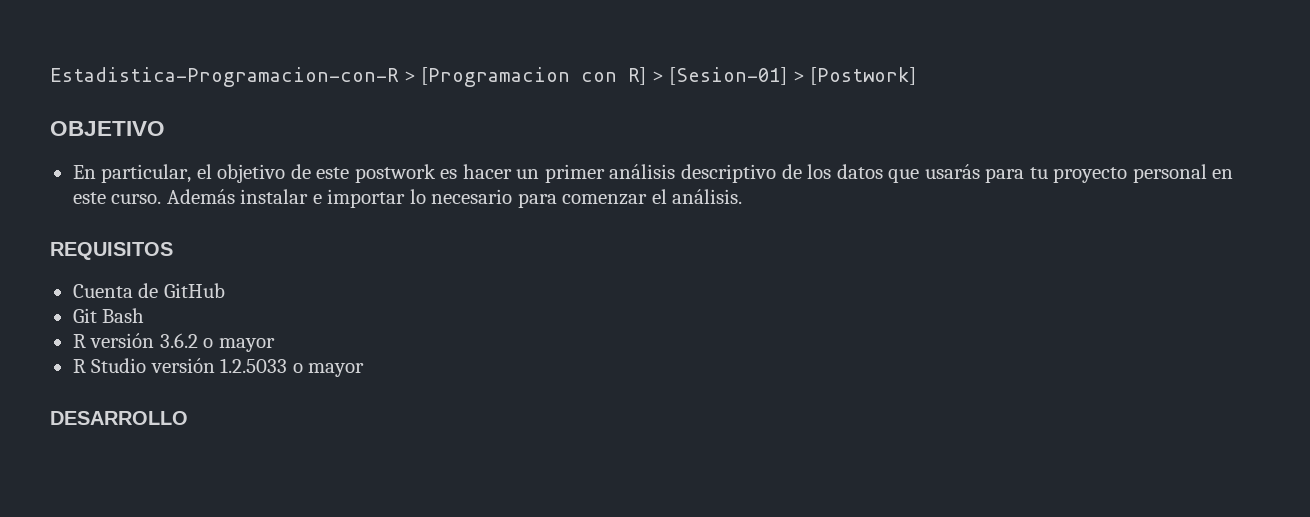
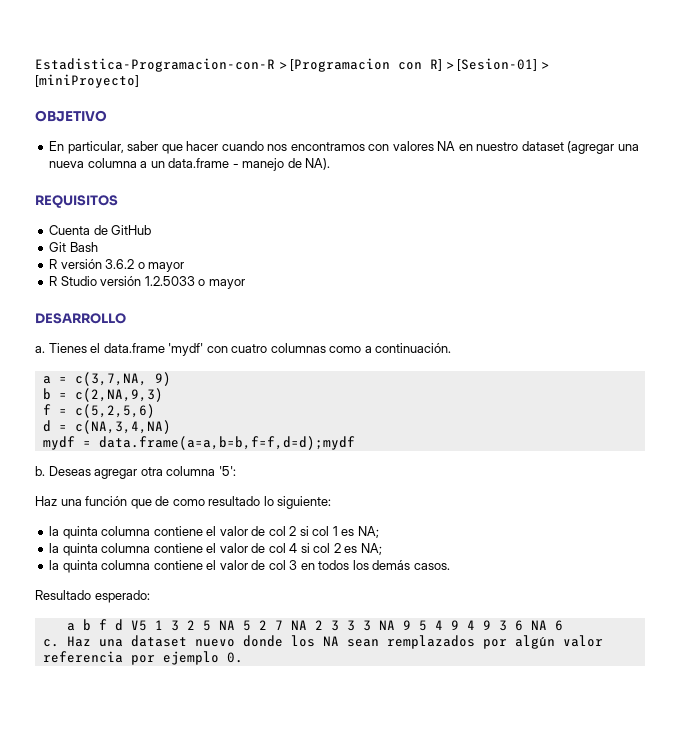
- Estadistica-Programacion-con-R > [Programacion con R] > [Sesion-01] > [Postwork]
+ Estadistica-Programacion-con-R > [Programacion con R] > [Sesion-01] > [miniProyecto]
- En particular, el objetivo de este postwork es hacer un primer análisis descriptivo de los datos que usarás para tu proyecto personal en este curso. Además instalar e importar lo necesario para comenzar el análisis.
+ En particular, saber que hacer cuando nos encontramos con valores NA en nuestro dataset (agregar una nueva columna a un data.frame - manejo de NA).
+ a. Tienes el data.frame 'mydf' con cuatro columnas como a continuación.
+ a = c(3,7,NA, 9)
+ b = c(2,NA,9,3)
+ f = c(5,2,5,6)
+ d = c(NA,3,4,NA)
+ mydf = data.frame(a=a,b=b,f=f,d=d);mydf
+ b. Deseas agregar otra columna '5':
+ Haz una función que de como resultado lo siguiente:
+ la quinta columna contiene el valor de col 2 si col 1 es NA;
+ la quinta columna contiene el valor de col 4 si col 2 es NA;
+ la quinta columna contiene el valor de col 3 en todos los demás casos.
+ Resultado esperado:
+ a b f d V5 1 3 2 5 NA 5 2 7 NA 2 3 3 3 NA 9 5 4 9 4 9 3 6 NA 6
+ c. Haz una dataset nuevo donde los NA sean remplazados por algún valor referencia por ejemplo 0.

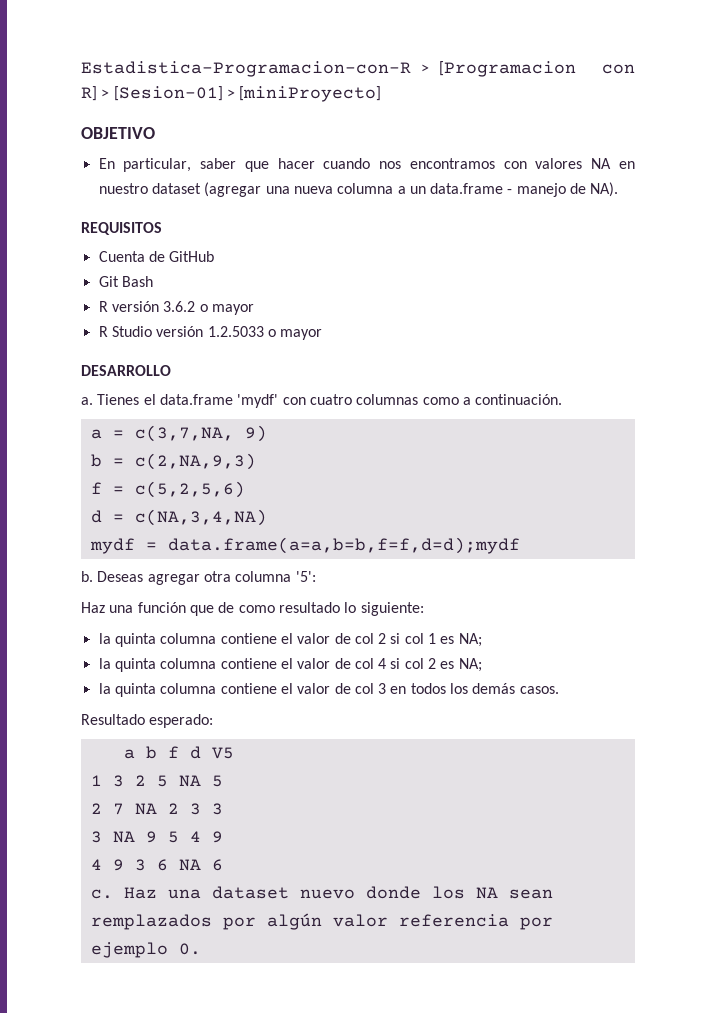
- a b f d V5 1 3 2 5 NA 5 2 7 NA 2 3 3 3 NA 9 5 4 9 4 9 3 6 NA 6
+ a b f d V5
+ 1 3 2 5 NA 5
+ 2 7 NA 2 3 3
+ 3 NA 9 5 4 9
+ 4 9 3 6 NA 6

